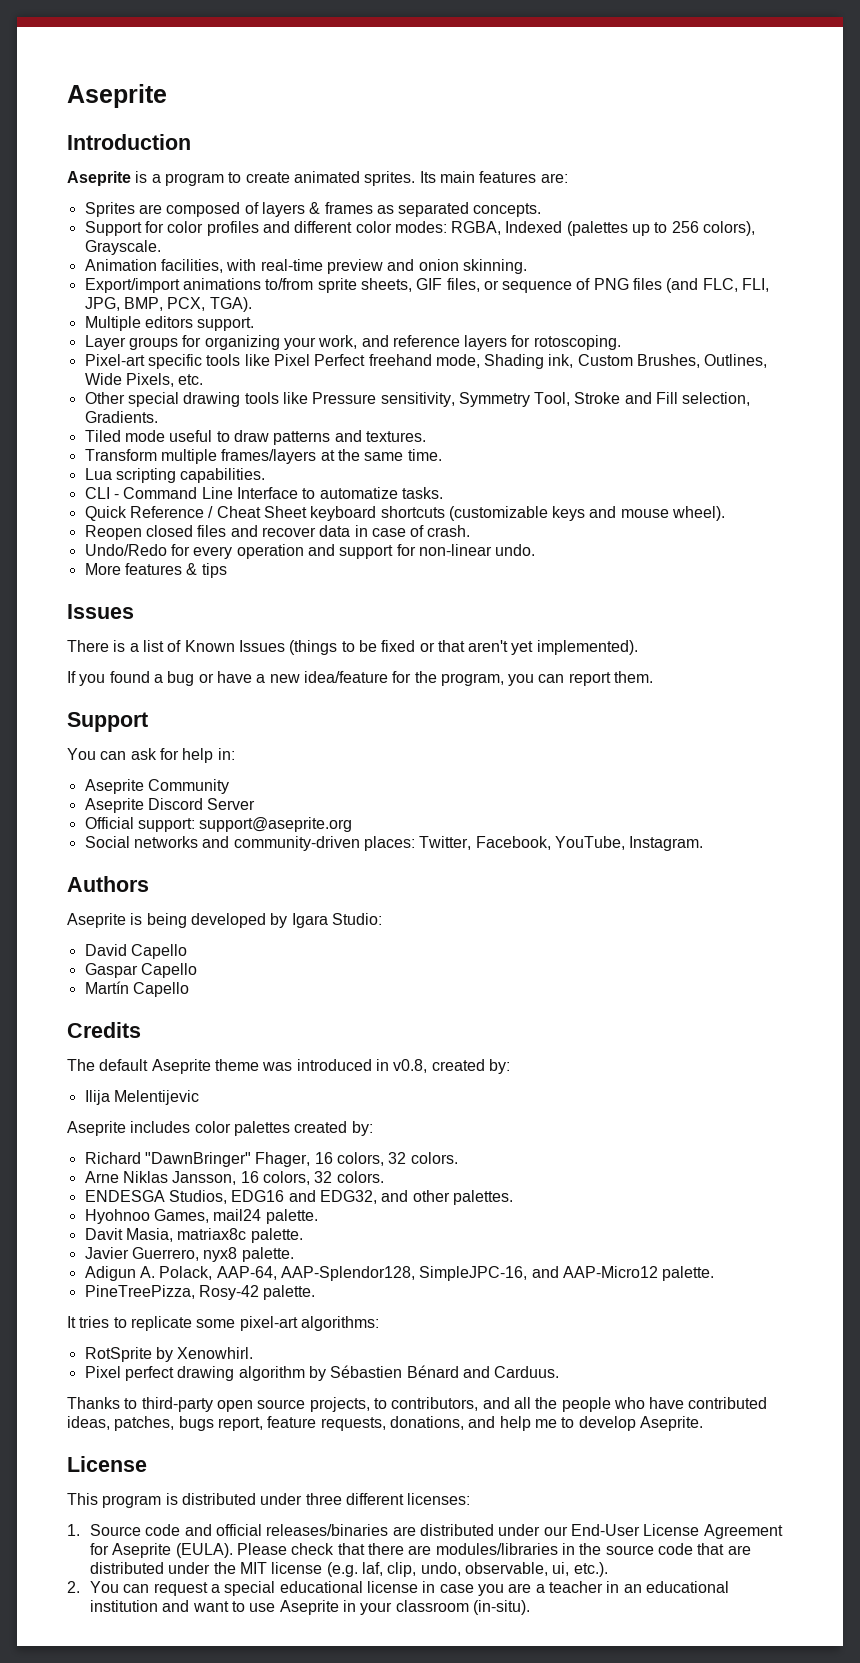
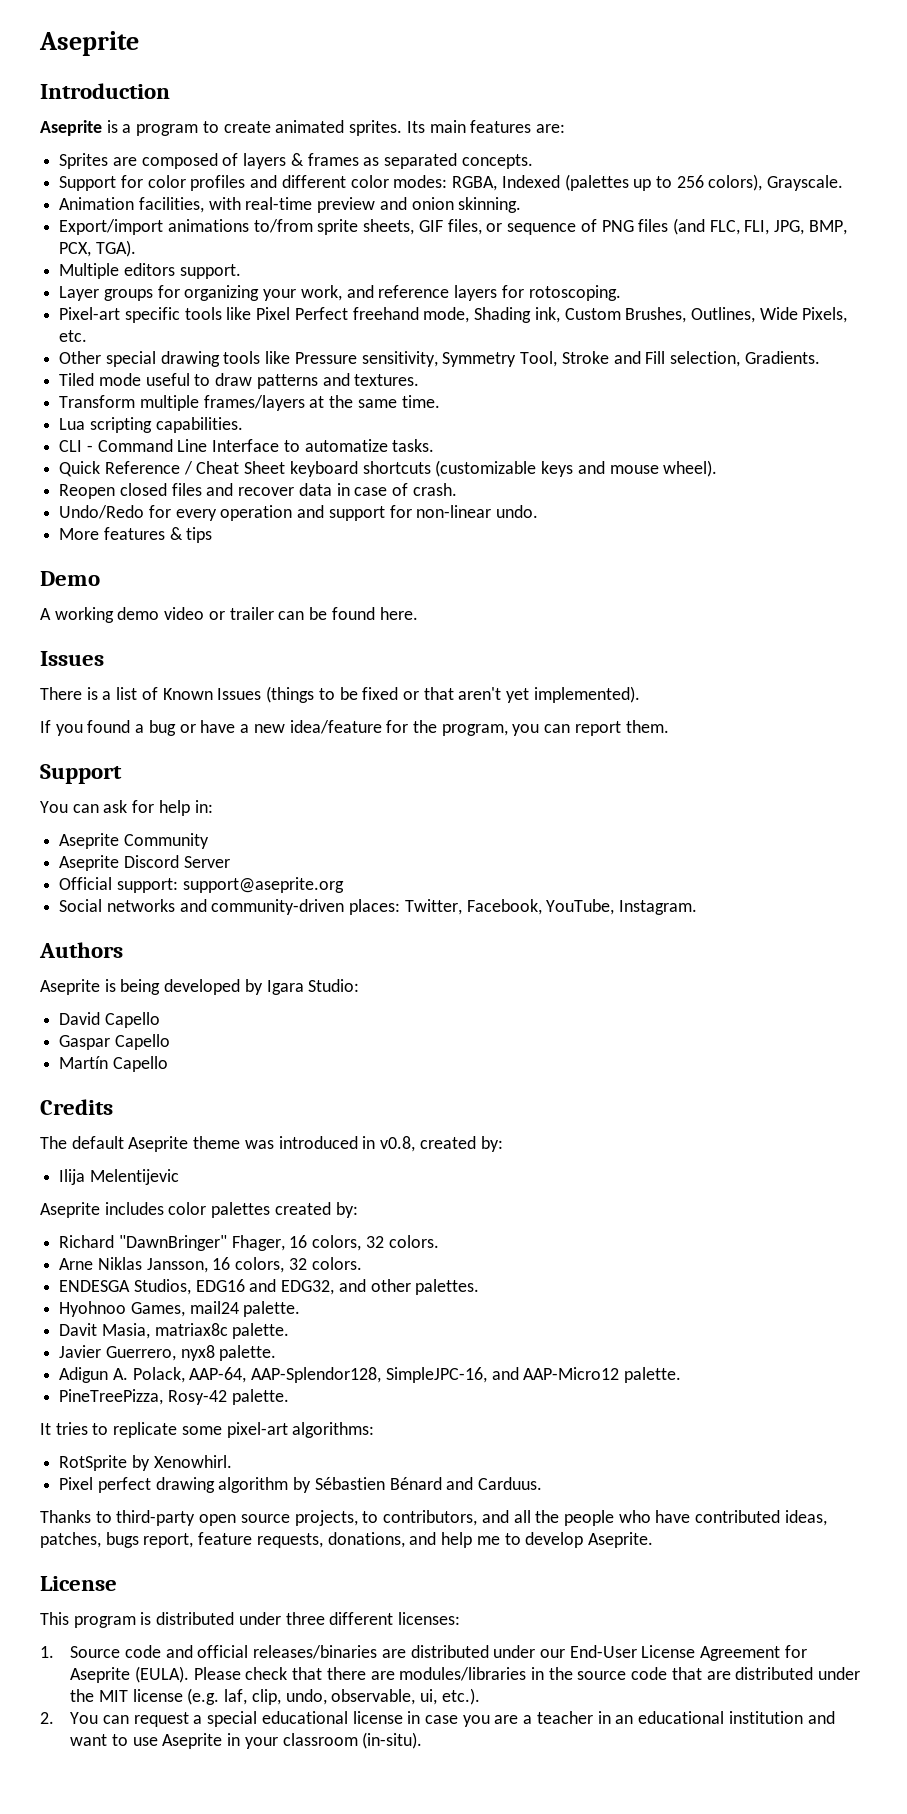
+ Demo
+ A working demo video or trailer can be found here.

